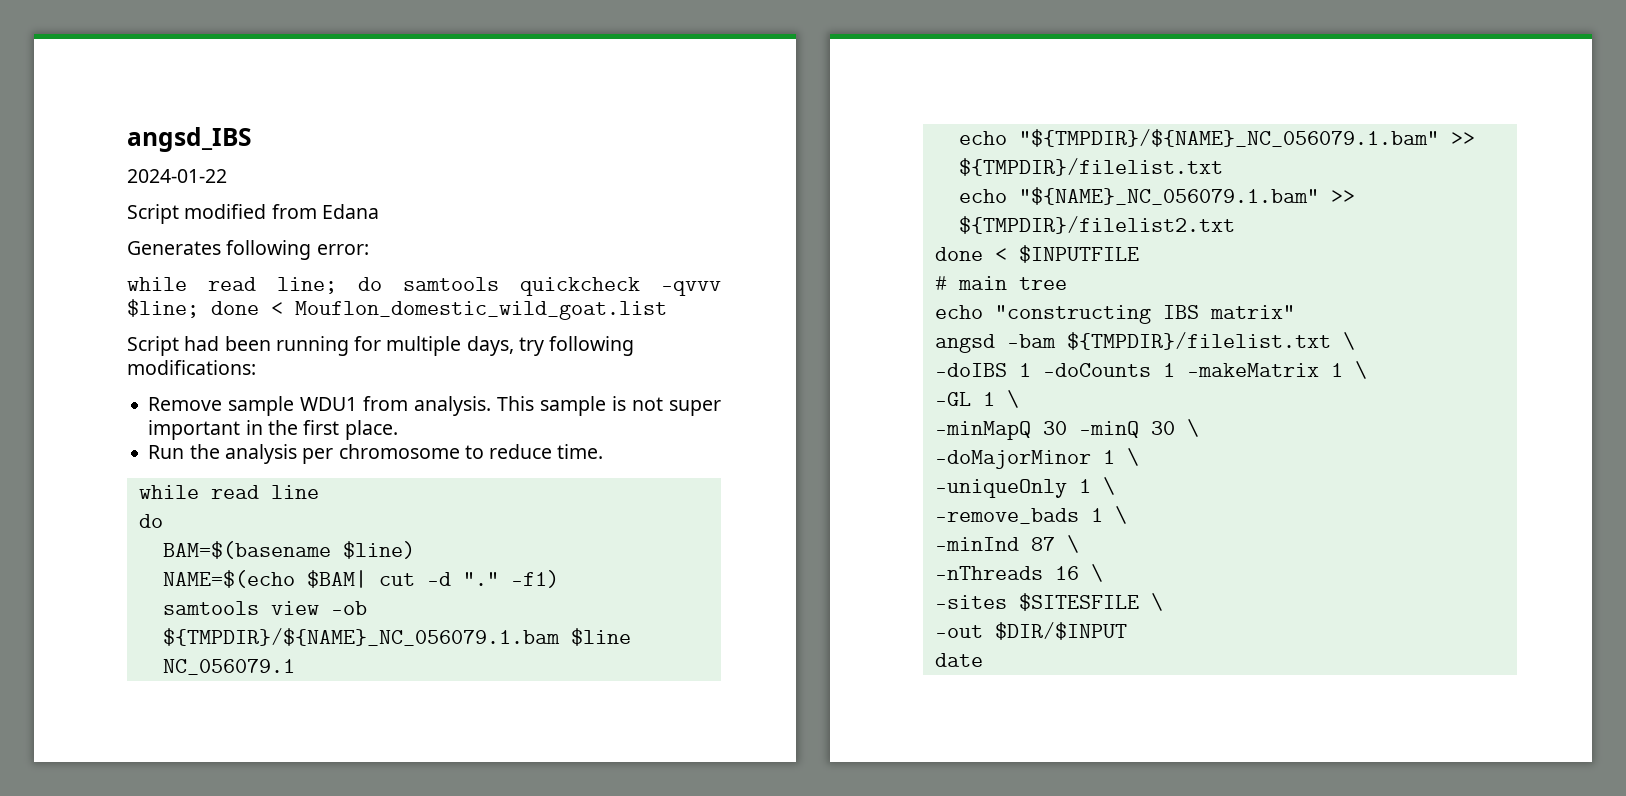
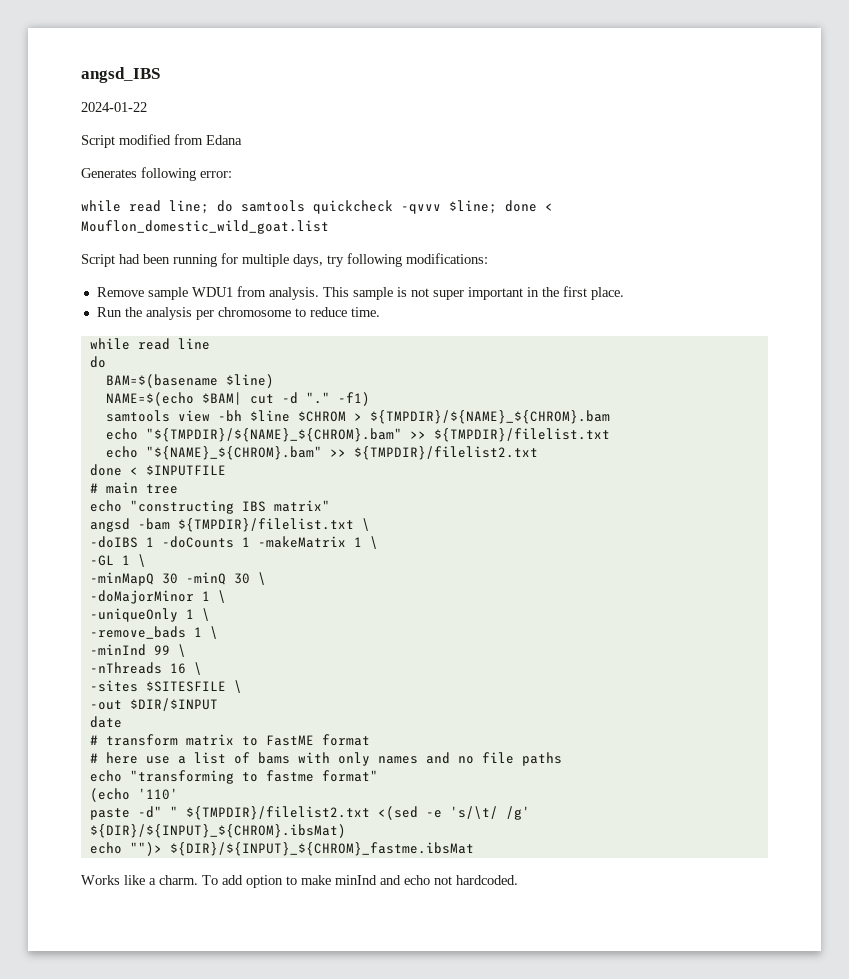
- samtools view -ob ${TMPDIR}/${NAME}_NC_056079.1.bam $line NC_056079.1
- echo "${TMPDIR}/${NAME}_NC_056079.1.bam" >> ${TMPDIR}/filelist.txt
+ samtools view -bh $line $CHROM > ${TMPDIR}/${NAME}_${CHROM}.bam
+ echo "${TMPDIR}/${NAME}_${CHROM}.bam" >> ${TMPDIR}/filelist.txt
- echo "${NAME}_NC_056079.1.bam" >> ${TMPDIR}/filelist2.txt
+ echo "${NAME}_${CHROM}.bam" >> ${TMPDIR}/filelist2.txt
- -minInd 87 \
+ -minInd 99 \
+ # transform matrix to FastME format
+ # here use a list of bams with only names and no file paths
+ echo "transforming to fastme format"
+ (echo '110'
+ paste -d" " ${TMPDIR}/filelist2.txt <(sed -e 's/\t/ /g' ${DIR}/${INPUT}_${CHROM}.ibsMat)
+ echo "")> ${DIR}/${INPUT}_${CHROM}_fastme.ibsMat
+ Works like a charm. To add option to make minInd and echo not hardcoded.

